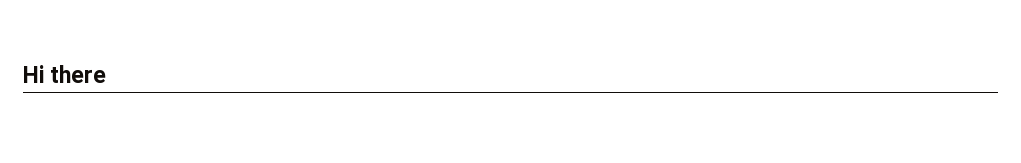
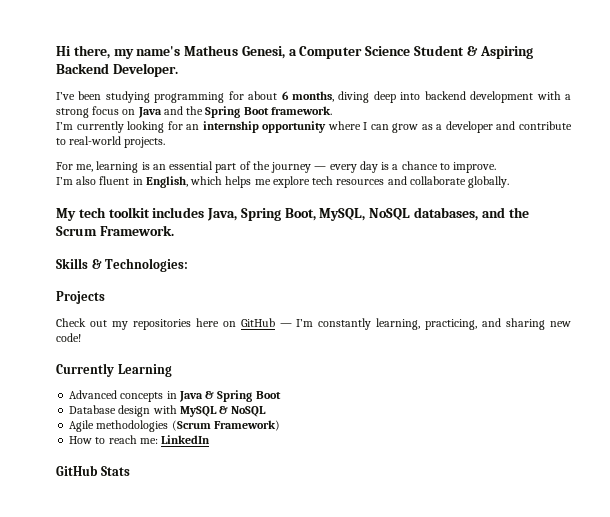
- Hi there
+ Hi there, my name's Matheus Genesi, a Computer Science Student & Aspiring Backend Developer.
+ I’ve been studying programming for about 6 months, diving deep into backend development with a strong focus on Java and the Spring Boot framework.
+ I’m currently looking for an internship opportunity where I can grow as a developer and contribute to real-world projects.
+ For me, learning is an essential part of the journey — every day is a chance to improve.
+ I’m also fluent in English, which helps me explore tech resources and collaborate globally.
+ My tech toolkit includes Java, Spring Boot, MySQL, NoSQL databases, and the Scrum Framework.
+ Skills & Technologies:
+ Projects
+ Check out my repositories here on GitHub — I’m constantly learning, practicing, and sharing new code!
+ Currently Learning
+ Advanced concepts in Java & Spring Boot
+ Database design with MySQL & NoSQL
+ Agile methodologies (Scrum Framework)
+ How to reach me: LinkedIn
+ GitHub Stats

